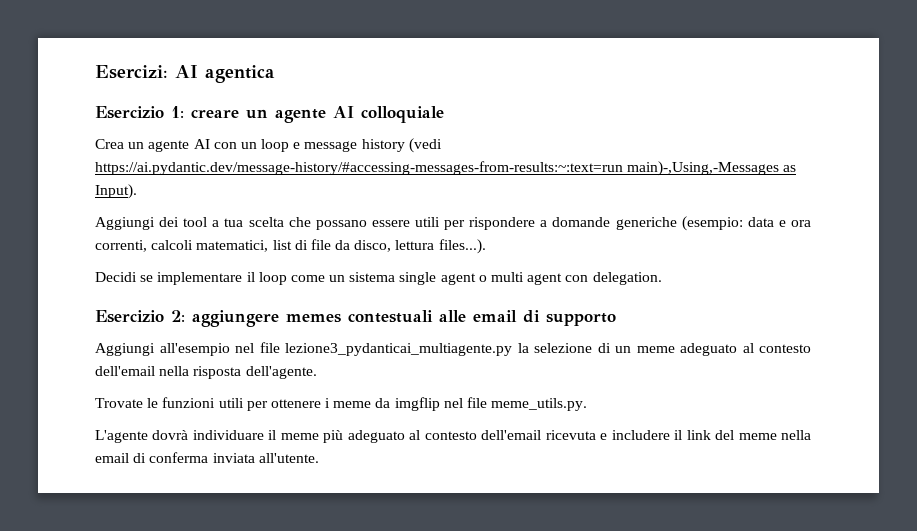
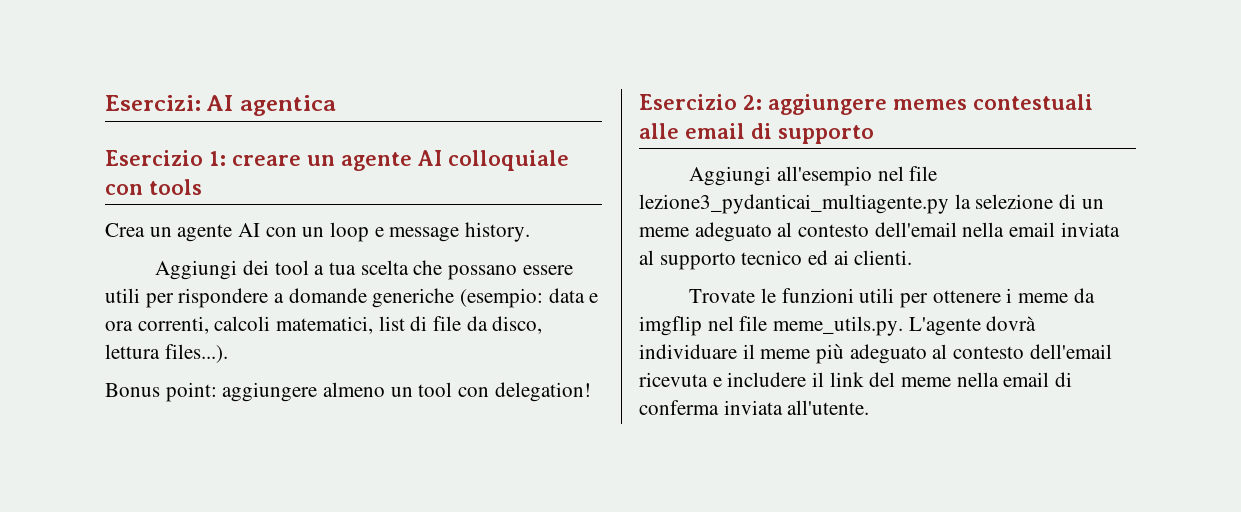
- Esercizio 1: creare un agente AI colloquiale
+ Esercizio 1: creare un agente AI colloquiale con tools
- Crea un agente AI con un loop e message history (vedi https://ai.pydantic.dev/message-history/#accessing-messages-from-results:~:text=run main)-,Using,-Messages as Input).
+ Crea un agente AI con un loop e message history.
- Decidi se implementare il loop come un sistema single agent o multi agent con delegation.
+ Bonus point: aggiungere almeno un tool con delegation!
- Aggiungi all'esempio nel file lezione3_pydanticai_multiagente.py la selezione di un meme adeguato al contesto dell'email nella risposta dell'agente.
+ Aggiungi all'esempio nel file lezione3_pydanticai_multiagente.py la selezione di un meme adeguato al contesto dell'email nella email inviata al supporto tecnico ed ai clienti.
- Trovate le funzioni utili per ottenere i meme da imgflip nel file meme_utils.py.
- L'agente dovrà individuare il meme più adeguato al contesto dell'email ricevuta e includere il link del meme nella email di conferma inviata all'utente.
+ Trovate le funzioni utili per ottenere i meme da imgflip nel file meme_utils.py. L'agente dovrà individuare il meme più adeguato al contesto dell'email ricevuta e includere il link del meme nella email di conferma inviata all'utente.

